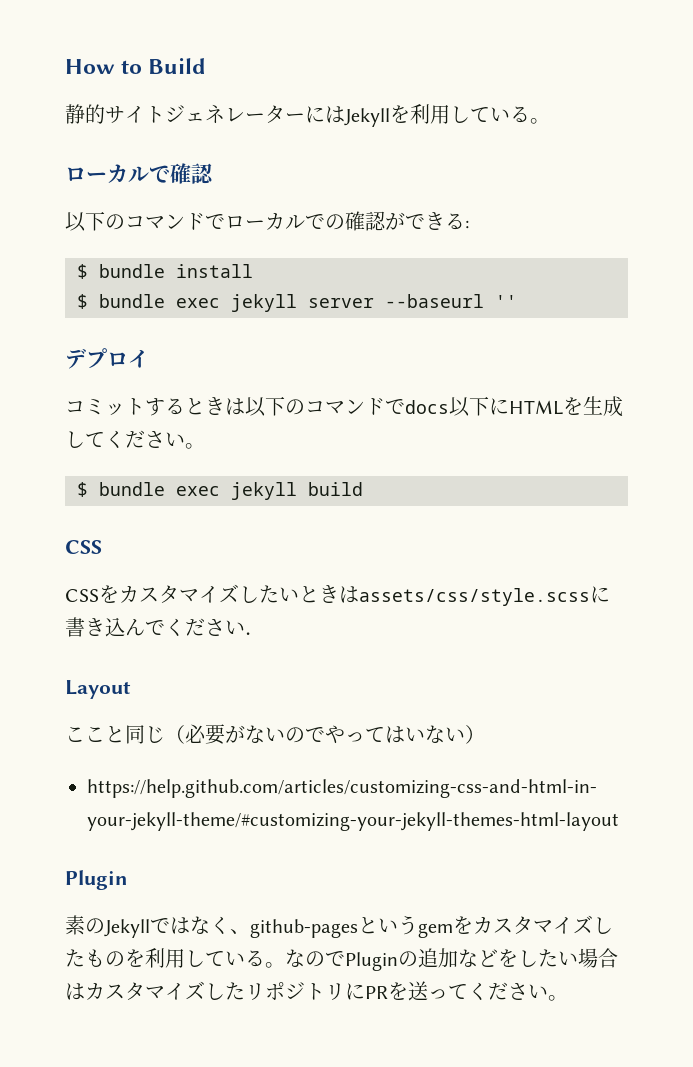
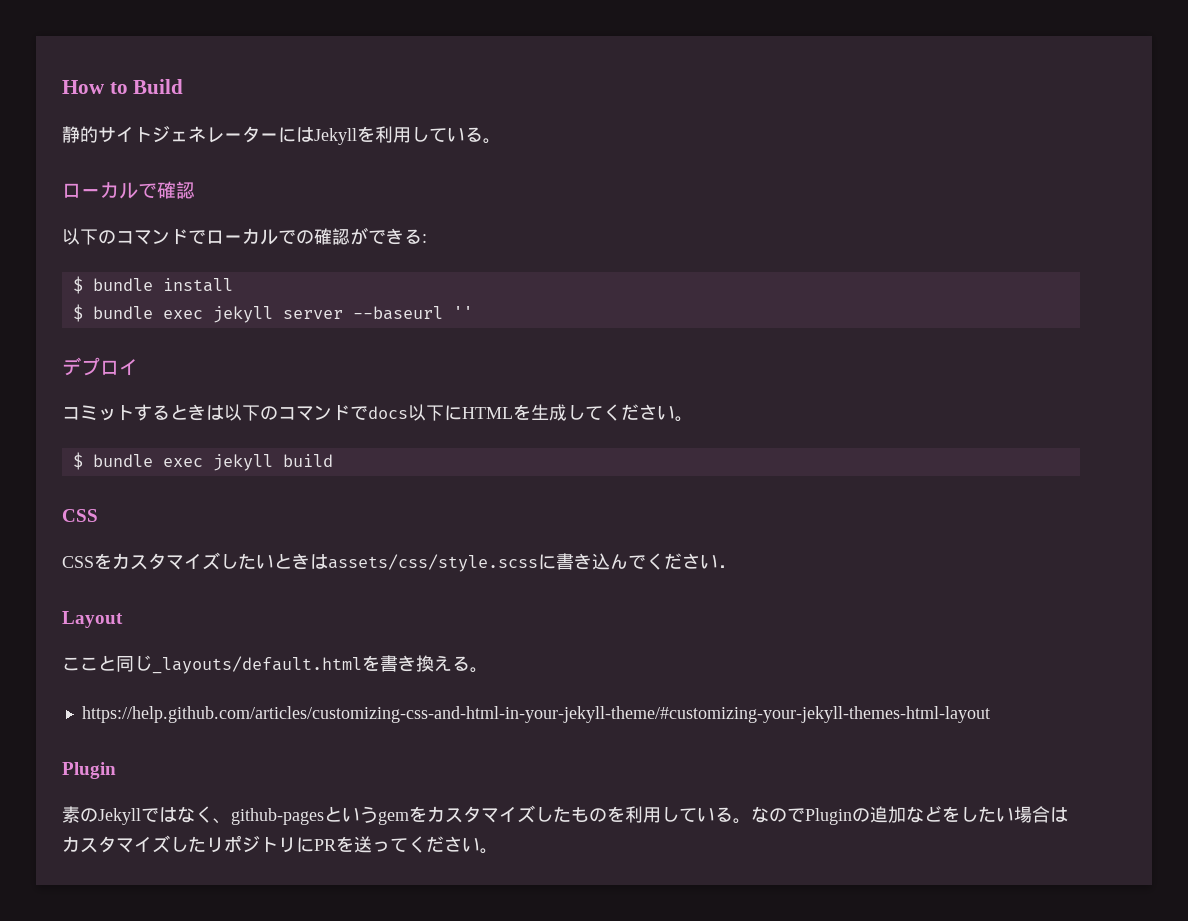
- ここと同じ（必要がないのでやってはいない）
+ ここと同じ_layouts/default.htmlを書き換える。

